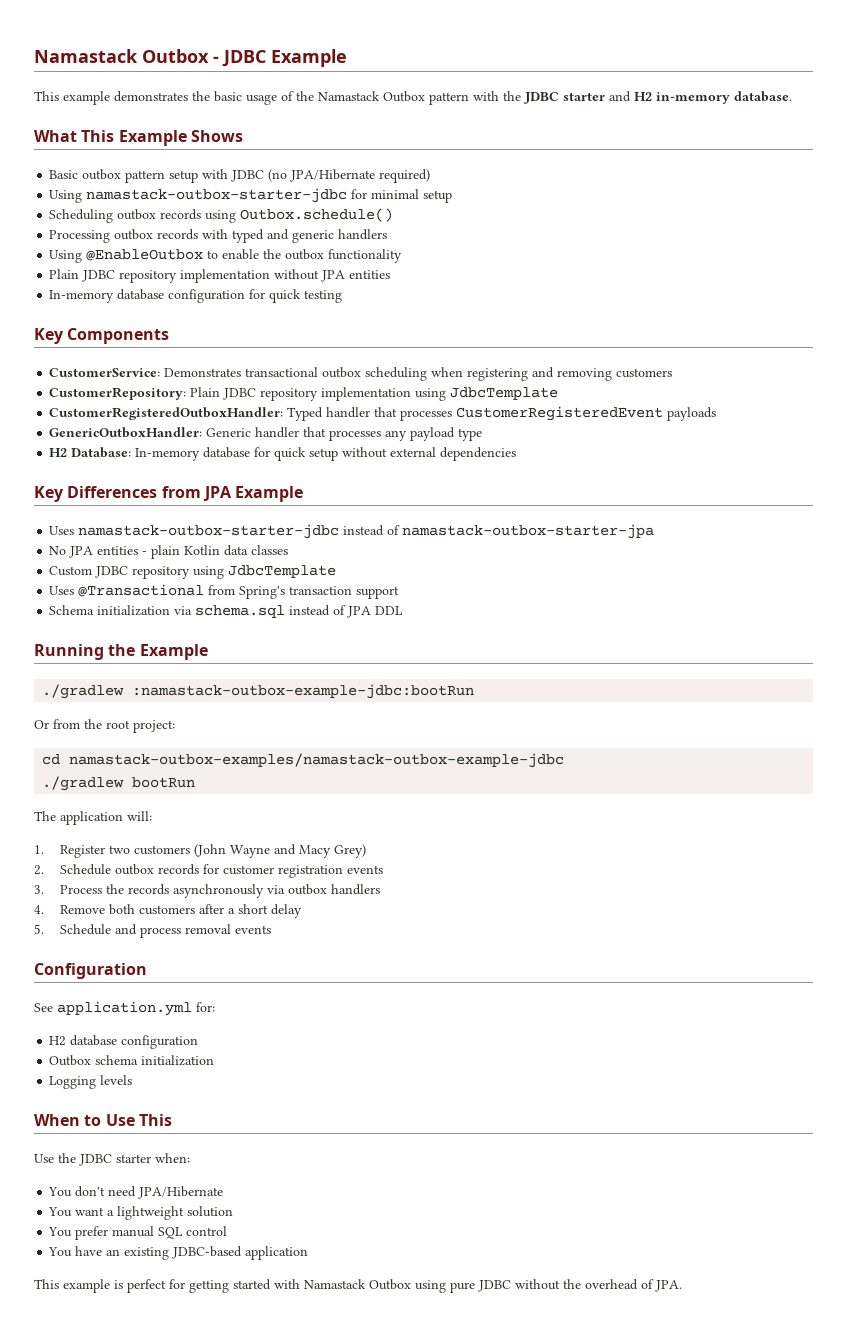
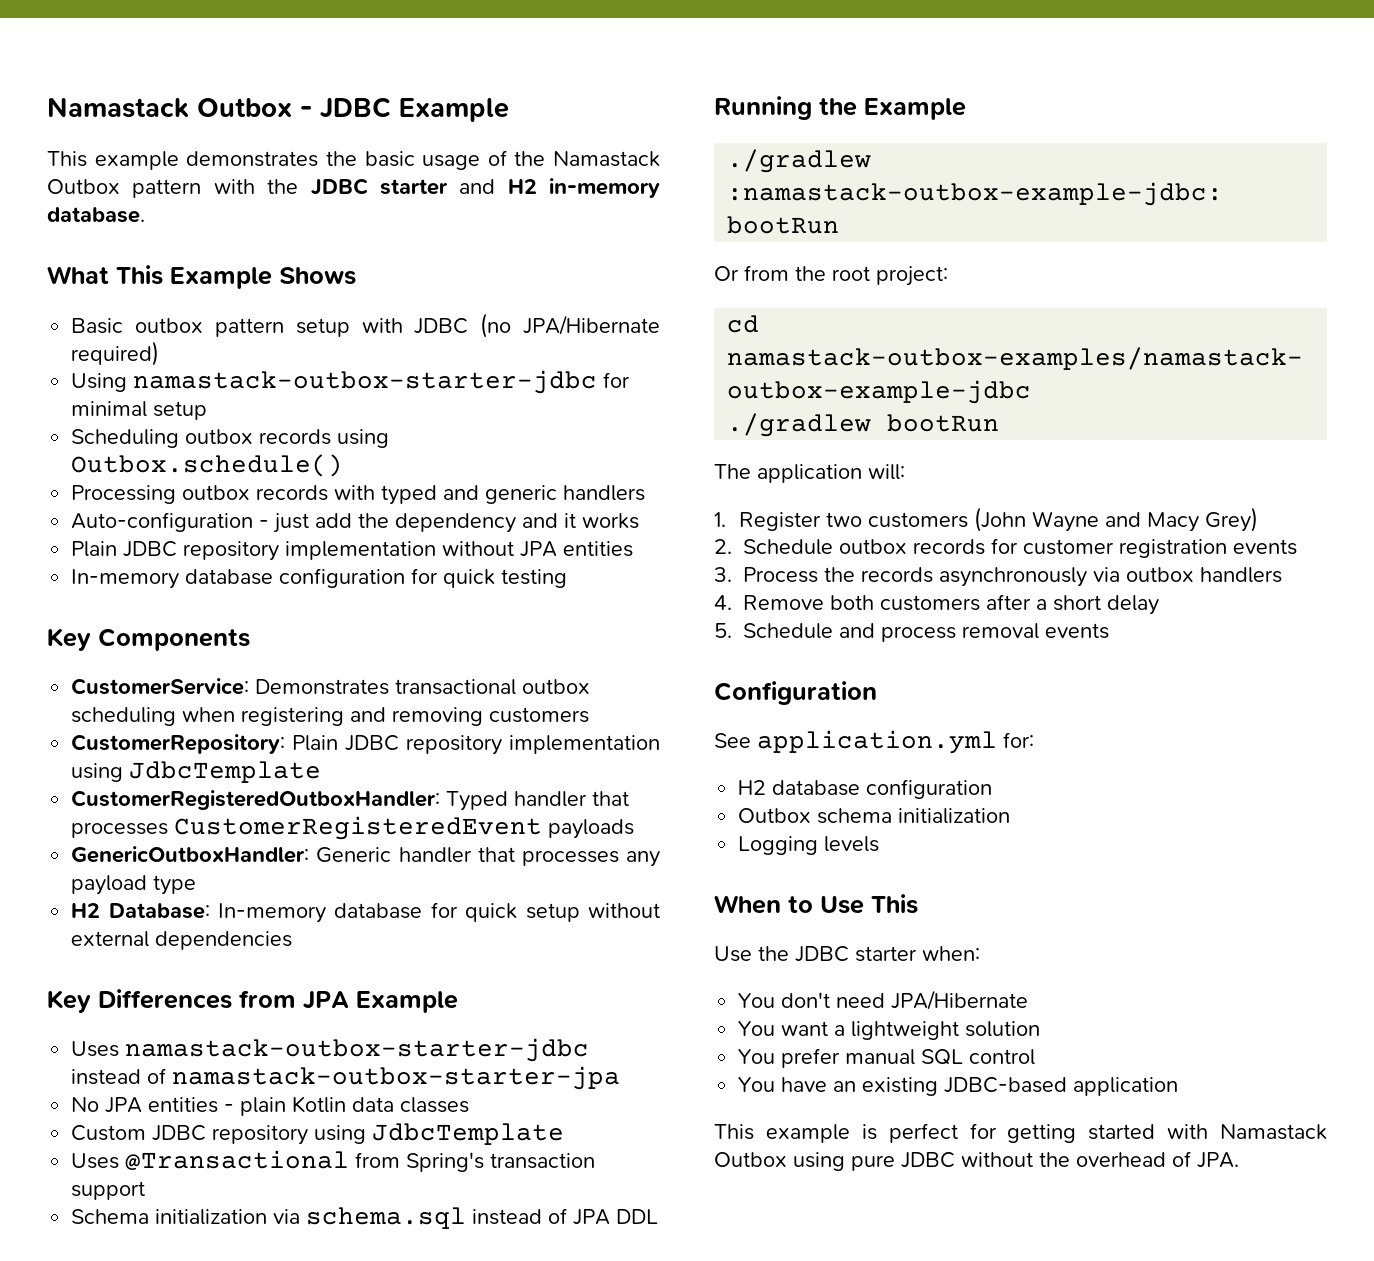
- Using @EnableOutbox to enable the outbox functionality
+ Auto-configuration - just add the dependency and it works

